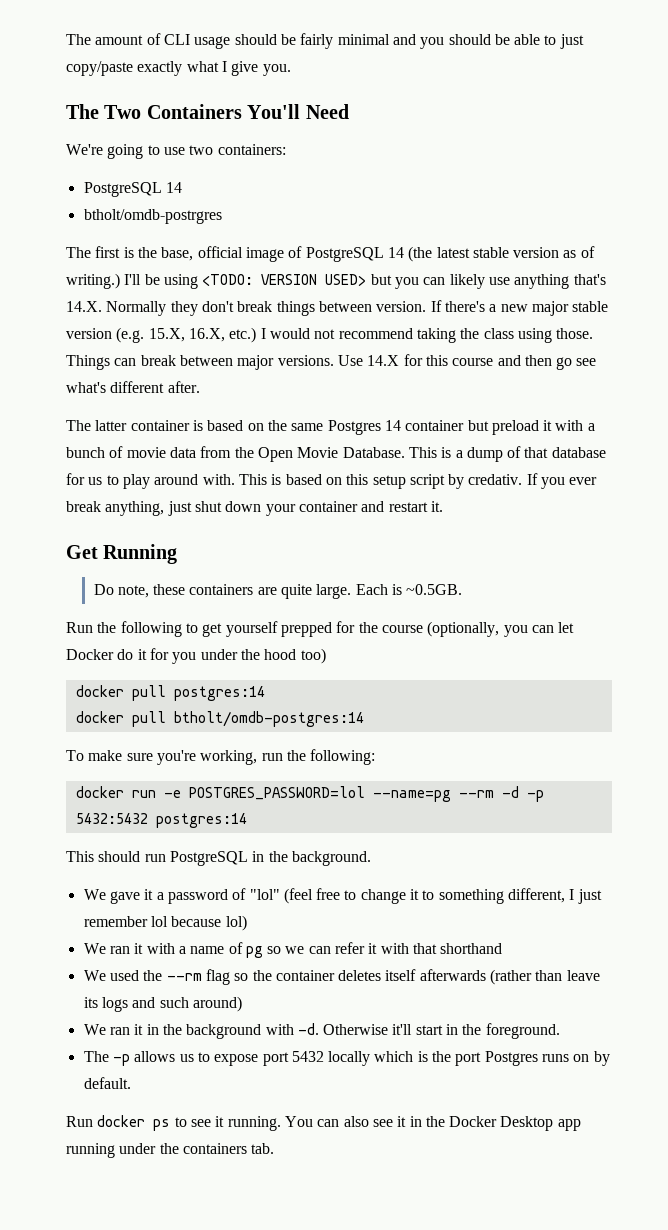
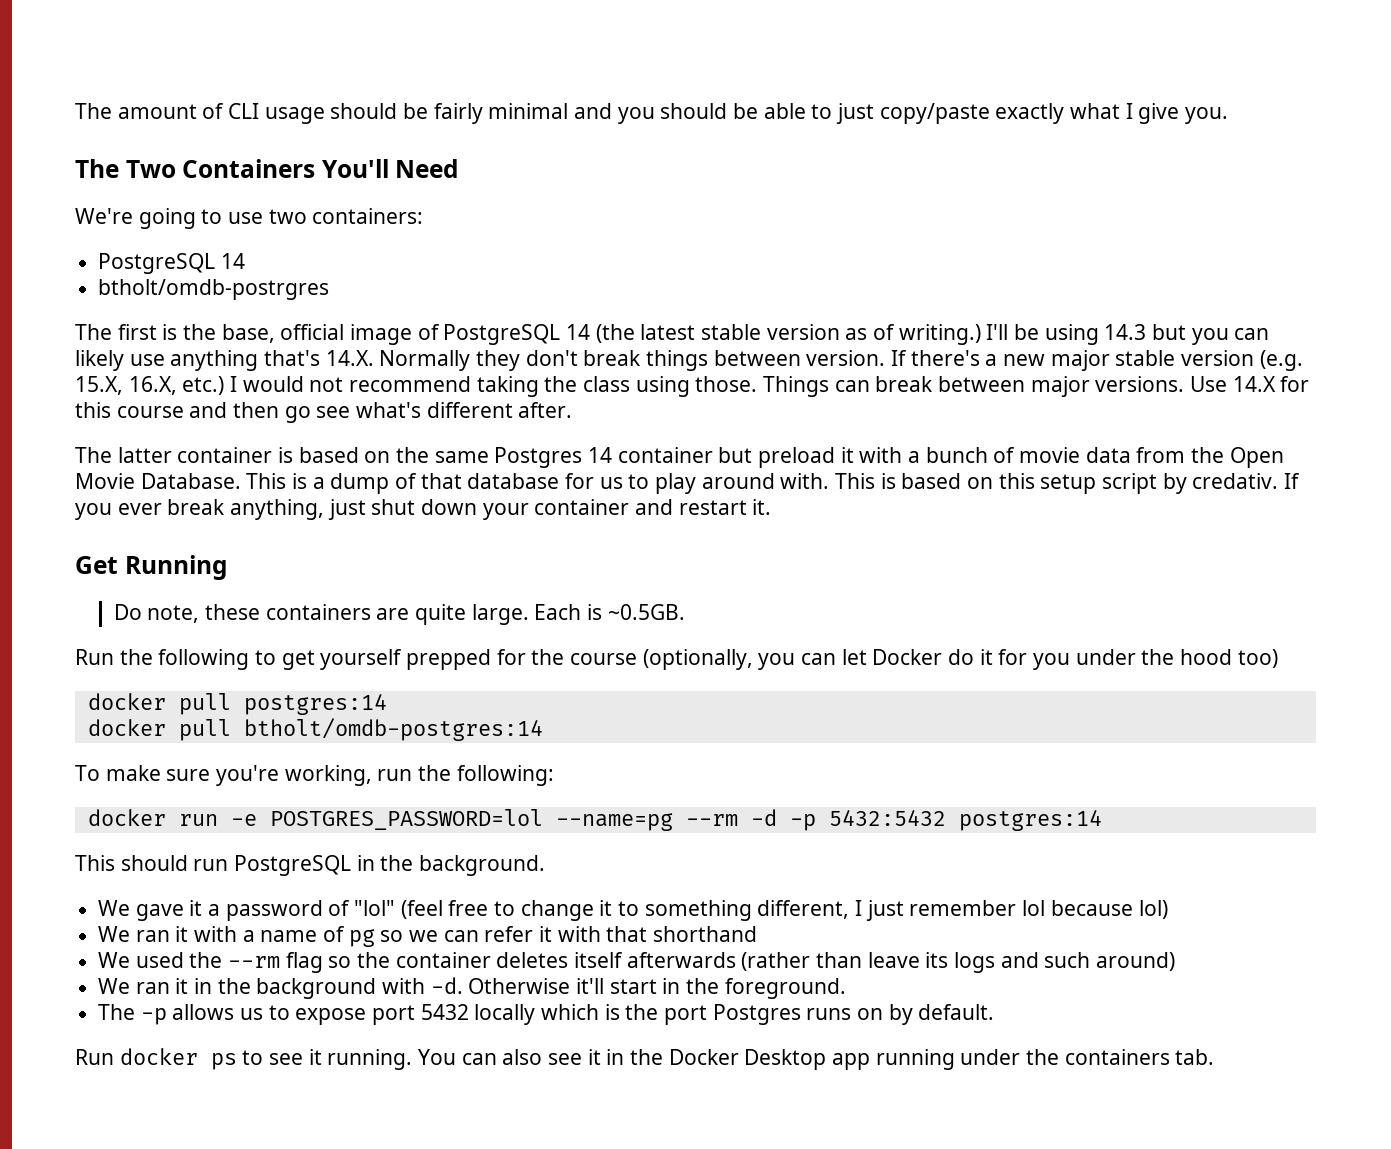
- I'll be using <TODO: VERSION USED> but you can likely use anything that's 14.X. Normally they don't break things between version.
+ I'll be using 14.3 but you can likely use anything that's 14.X. Normally they don't break things between version.

